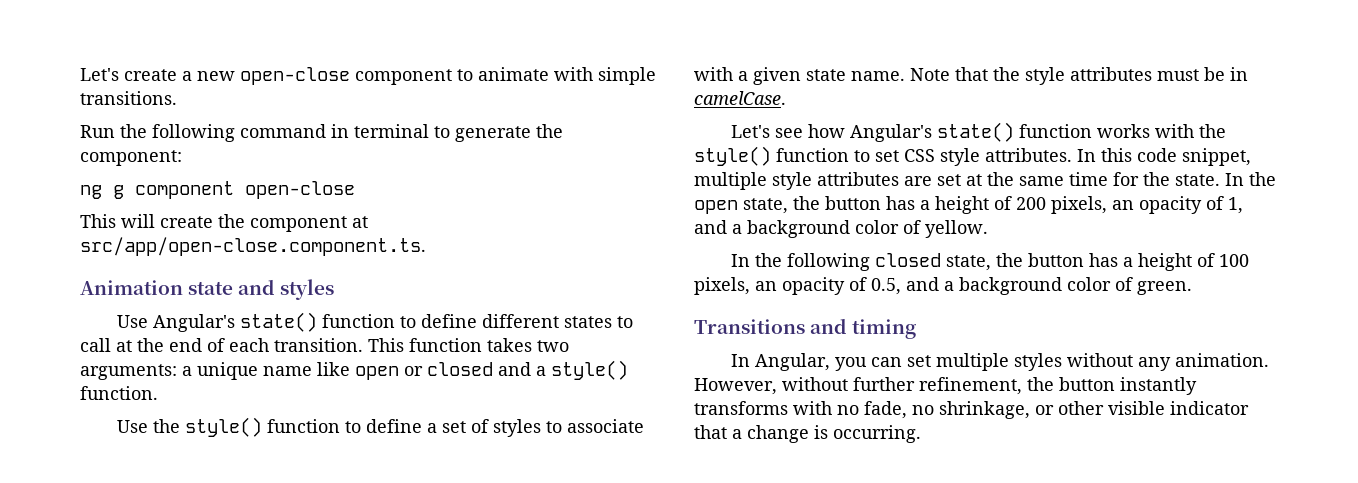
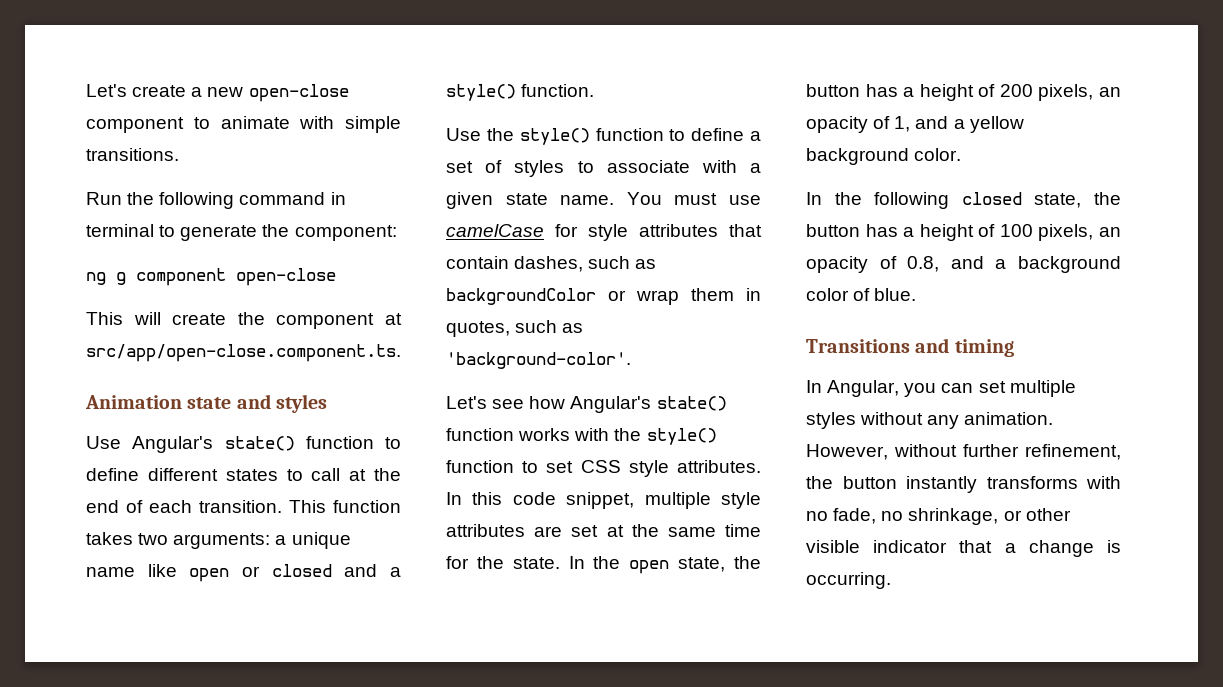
- Note that the style attributes must be in camelCase.
+ You must use camelCase for style attributes that contain dashes, such as backgroundColor or wrap them in quotes, such as 'background-color'.
- In the open state, the button has a height of 200 pixels, an opacity of 1, and a background color of yellow.
+ In the open state, the button has a height of 200 pixels, an opacity of 1, and a yellow background color.
- In the following closed state, the button has a height of 100 pixels, an opacity of 0.5, and a background color of green.
+ In the following closed state, the button has a height of 100 pixels, an opacity of 0.8, and a background color of blue.

